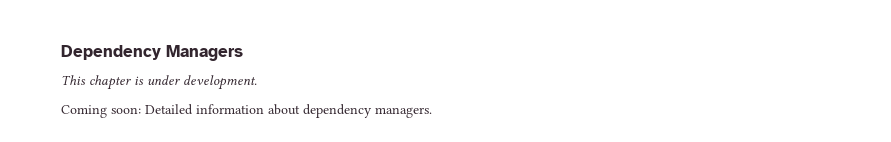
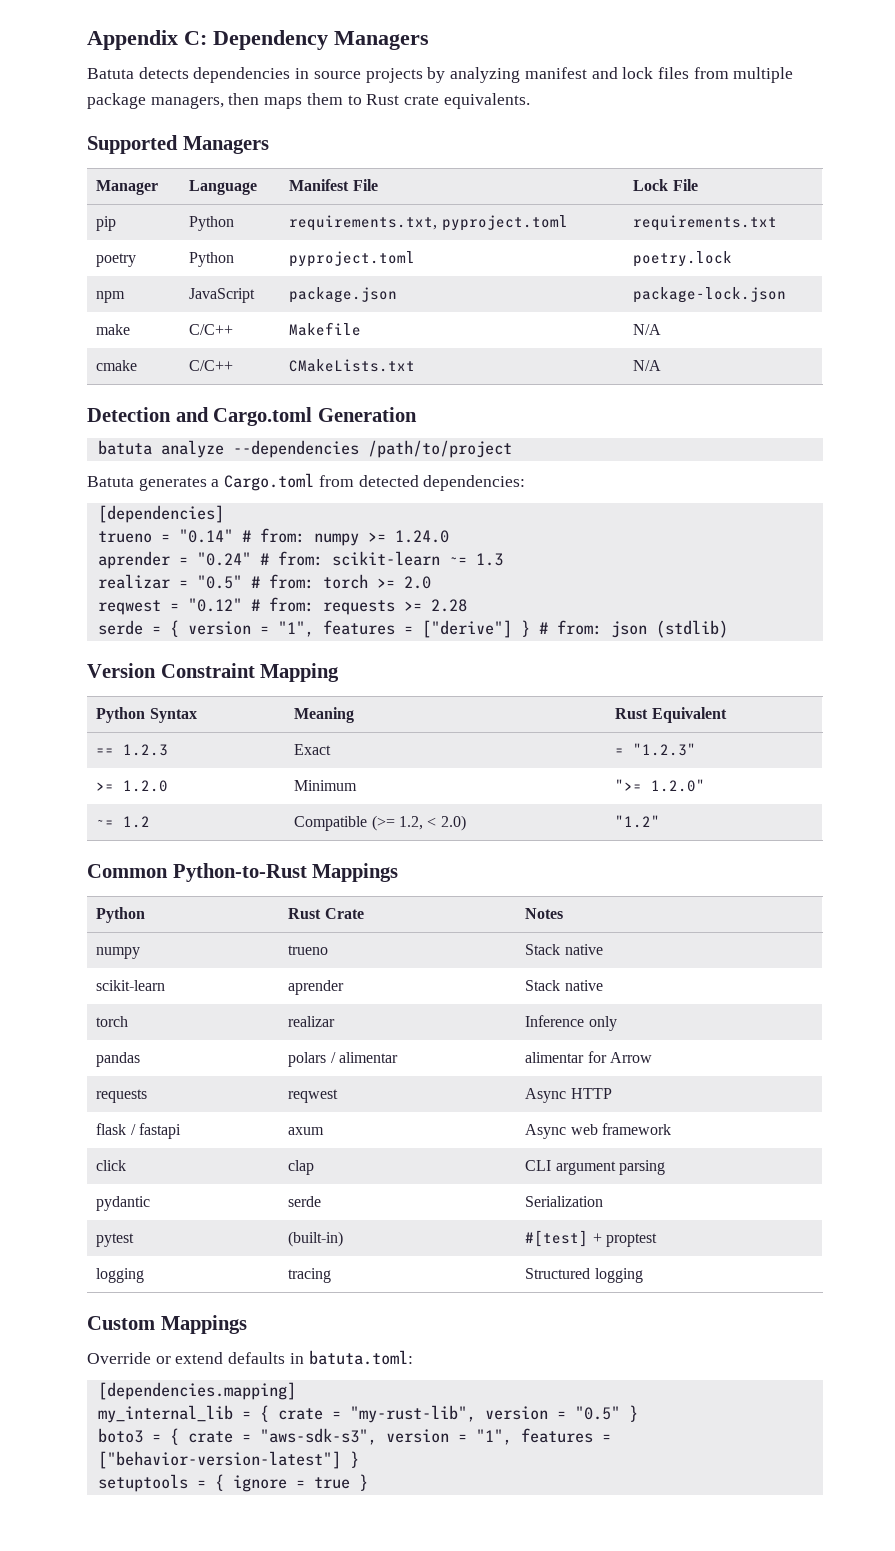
- Dependency Managers
+ Appendix C: Dependency Managers
- This chapter is under development.
- Coming soon: Detailed information about dependency managers.
+ Batuta detects dependencies in source projects by analyzing manifest and lock files from multiple package managers, then maps them to Rust crate equivalents.
+ Supported Managers
+ Manager | Language | Manifest File | Lock File
+ pip | Python | requirements.txt, pyproject.toml | requirements.txt
+ poetry | Python | pyproject.toml | poetry.lock
+ npm | JavaScript | package.json | package-lock.json
+ make | C/C++ | Makefile | N/A
+ cmake | C/C++ | CMakeLists.txt | N/A
+ Detection and Cargo.toml Generation
+ batuta analyze --dependencies /path/to/project
+ Batuta generates a Cargo.toml from detected dependencies:
+ [dependencies]
+ trueno = "0.14" # from: numpy >= 1.24.0
+ aprender = "0.24" # from: scikit-learn ~= 1.3
+ realizar = "0.5" # from: torch >= 2.0
+ reqwest = "0.12" # from: requests >= 2.28
+ serde = { version = "1", features = ["derive"] } # from: json (stdlib)
+ Version Constraint Mapping
+ Python Syntax | Meaning | Rust Equivalent
+ == 1.2.3 | Exact | = "1.2.3"
+ >= 1.2.0 | Minimum | ">= 1.2.0"
+ ~= 1.2 | Compatible (>= 1.2, < 2.0) | "1.2"
+ Common Python-to-Rust Mappings
+ Python | Rust Crate | Notes
+ numpy | trueno | Stack native
+ scikit-learn | aprender | Stack native
+ torch | realizar | Inference only
+ pandas | polars / alimentar | alimentar for Arrow
+ requests | reqwest | Async HTTP
+ flask / fastapi | axum | Async web framework
+ click | clap | CLI argument parsing
+ pydantic | serde | Serialization
+ pytest | (built-in) | #[test] + proptest
+ logging | tracing | Structured logging
+ Custom Mappings
+ Override or extend defaults in batuta.toml:
+ [dependencies.mapping]
+ my_internal_lib = { crate = "my-rust-lib", version = "0.5" }
+ boto3 = { crate = "aws-sdk-s3", version = "1", features = ["behavior-version-latest"] }
+ setuptools = { ignore = true }

